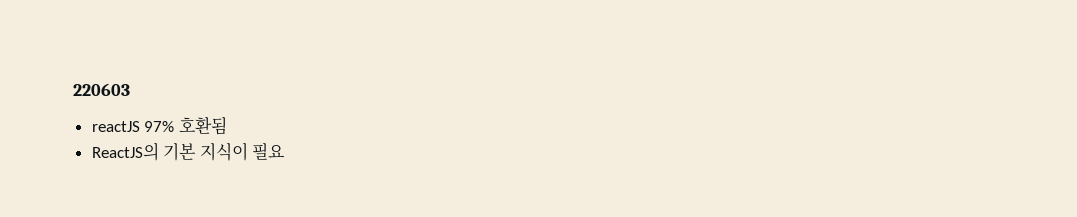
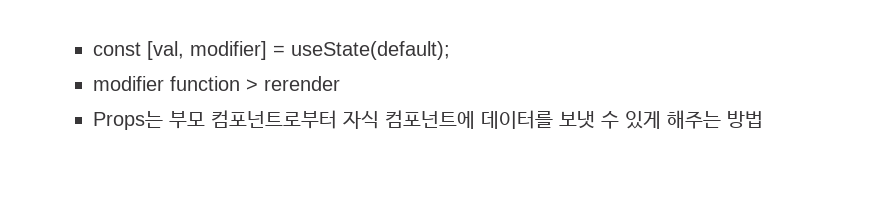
- 220603
- reactJS 97% 호환됨
- ReactJS의 기본 지식이 필요
+ const [val, modifier] = useState(default);
+ modifier function > rerender
+ Props는 부모 컴포넌트로부터 자식 컴포넌트에 데이터를 보냇 수 있게 해주는 방법

